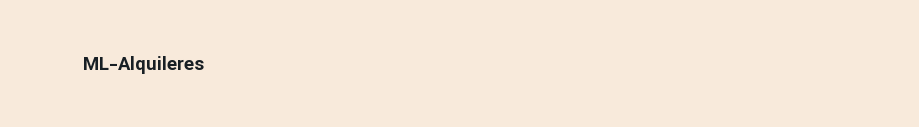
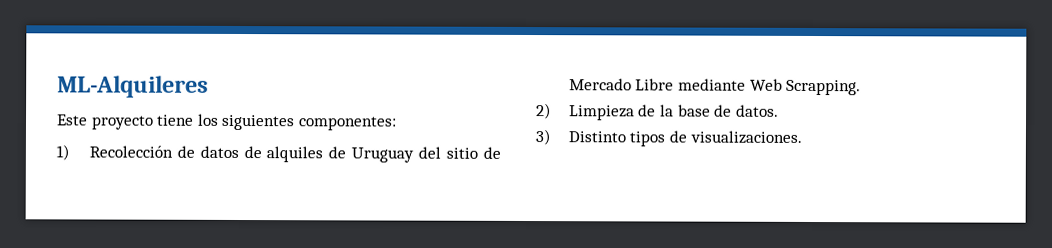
+ Este proyecto tiene los siguientes componentes:
+ 1) Recolección de datos de alquiles de Uruguay del sitio de Mercado Libre mediante Web Scrapping.
+ 2) Limpieza de la base de datos.
+ 3) Distinto tipos de visualizaciones.

